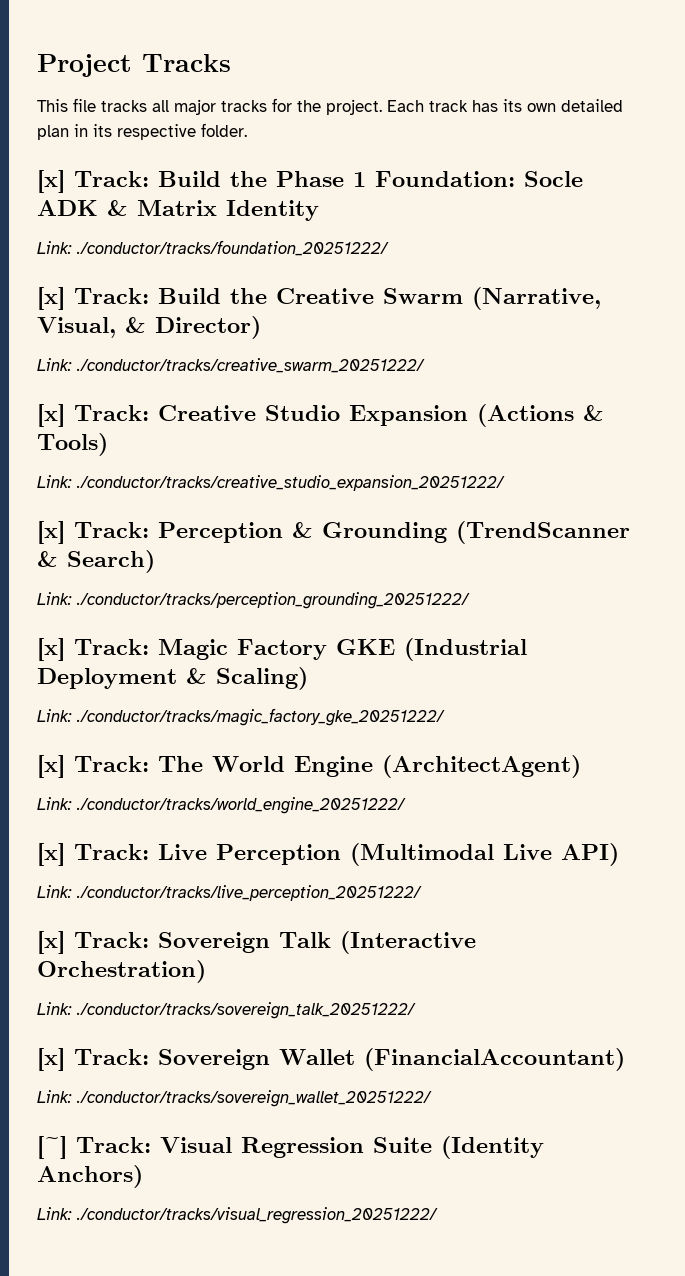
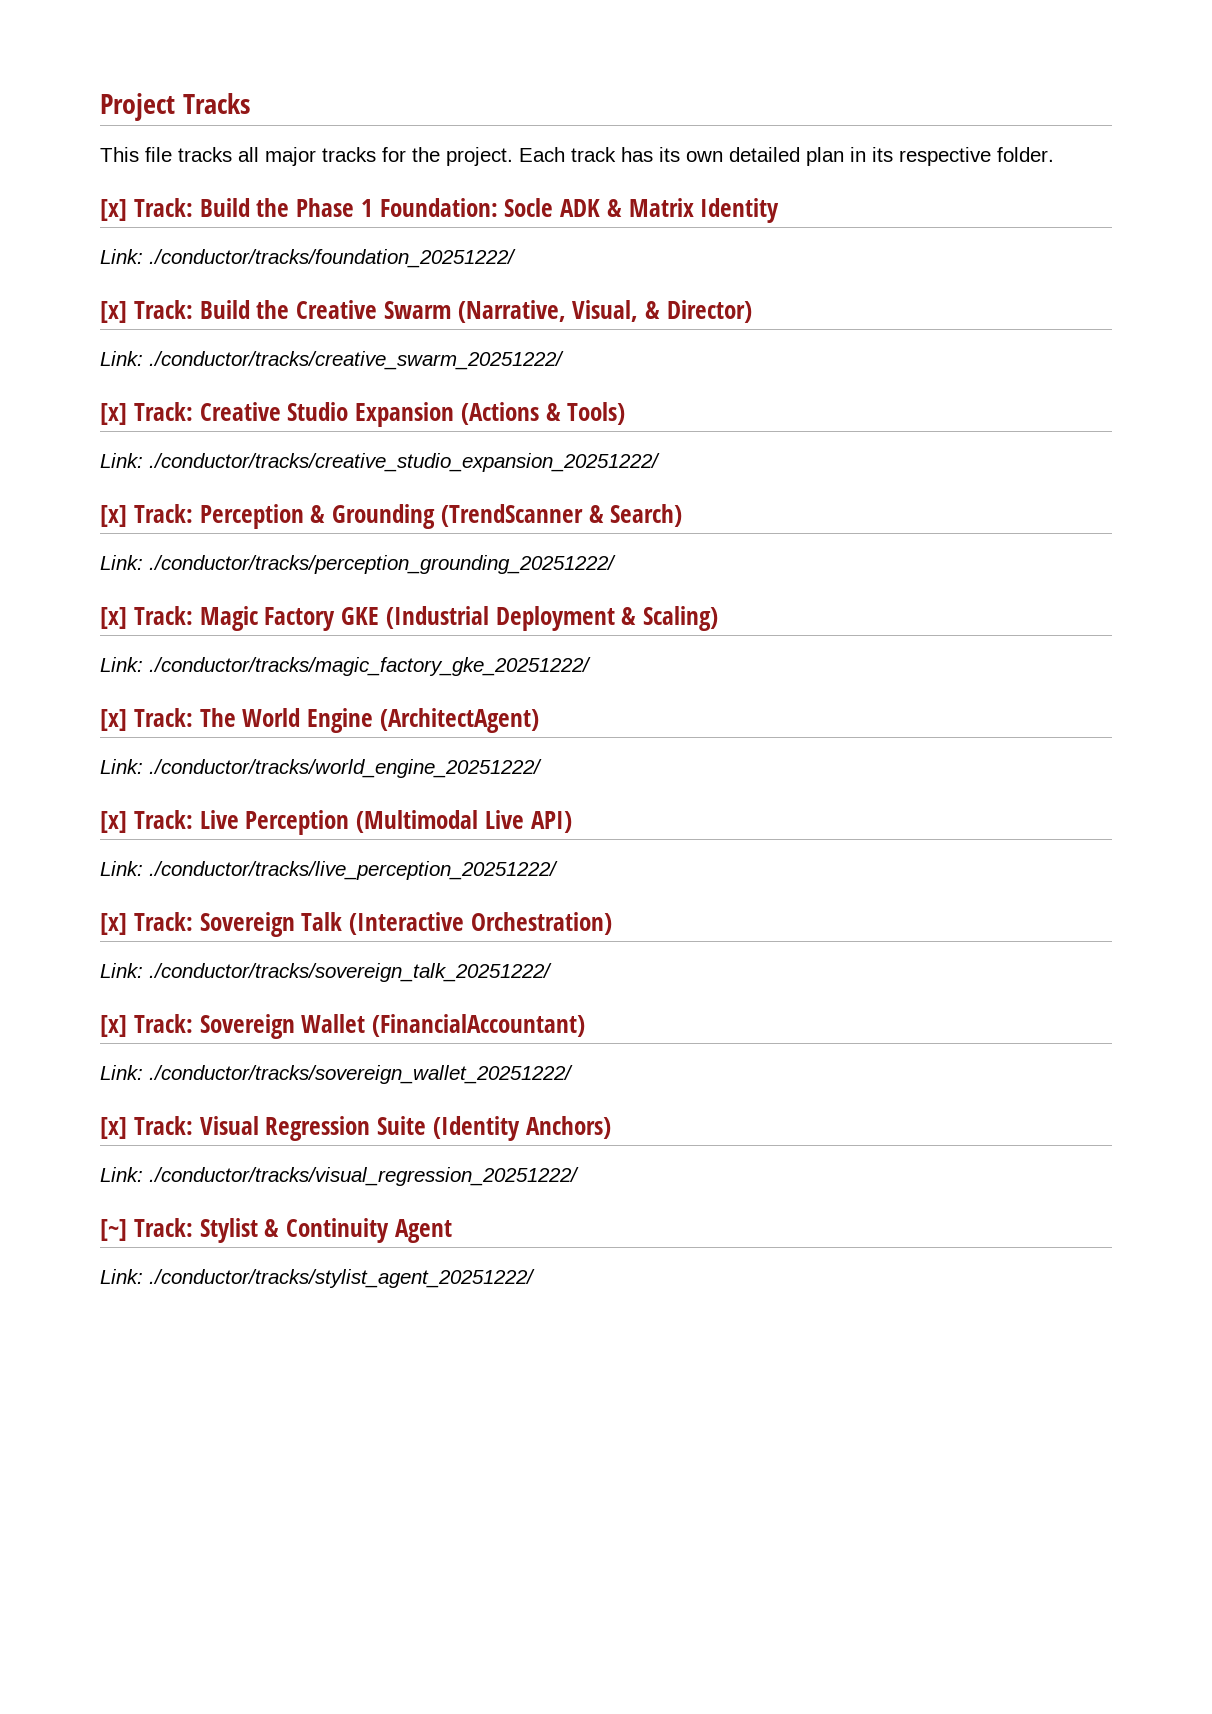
- [~] Track: Visual Regression Suite (Identity Anchors)
+ [x] Track: Visual Regression Suite (Identity Anchors)
+ [~] Track: Stylist & Continuity Agent
+ Link: ./conductor/tracks/stylist_agent_20251222/

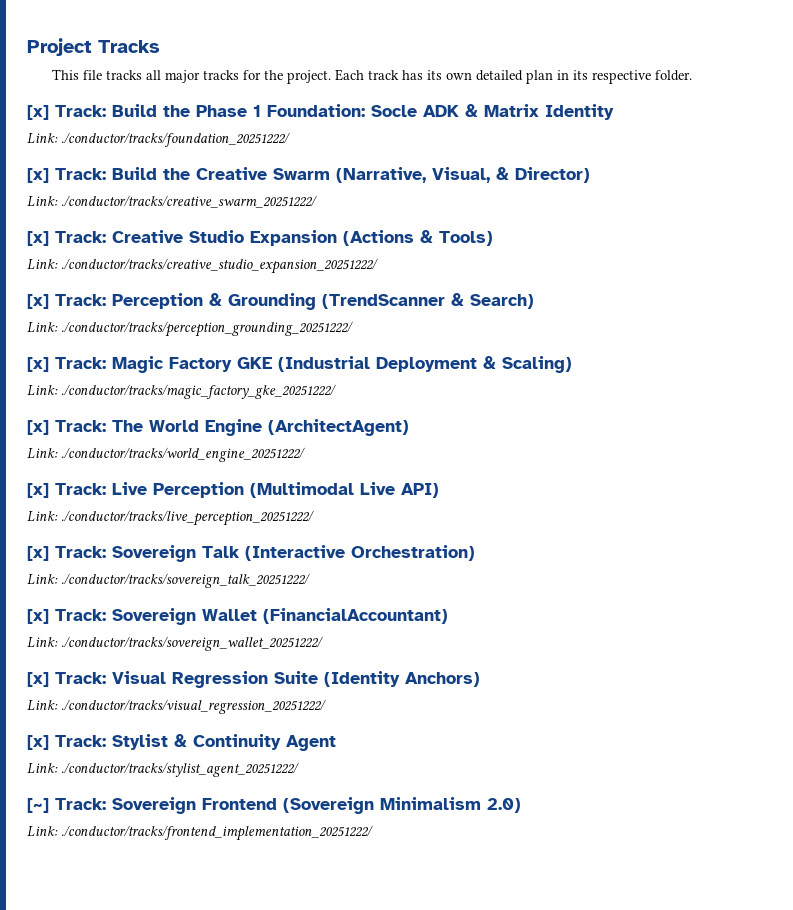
- [~] Track: Stylist & Continuity Agent
+ [x] Track: Stylist & Continuity Agent
+ [~] Track: Sovereign Frontend (Sovereign Minimalism 2.0)
+ Link: ./conductor/tracks/frontend_implementation_20251222/

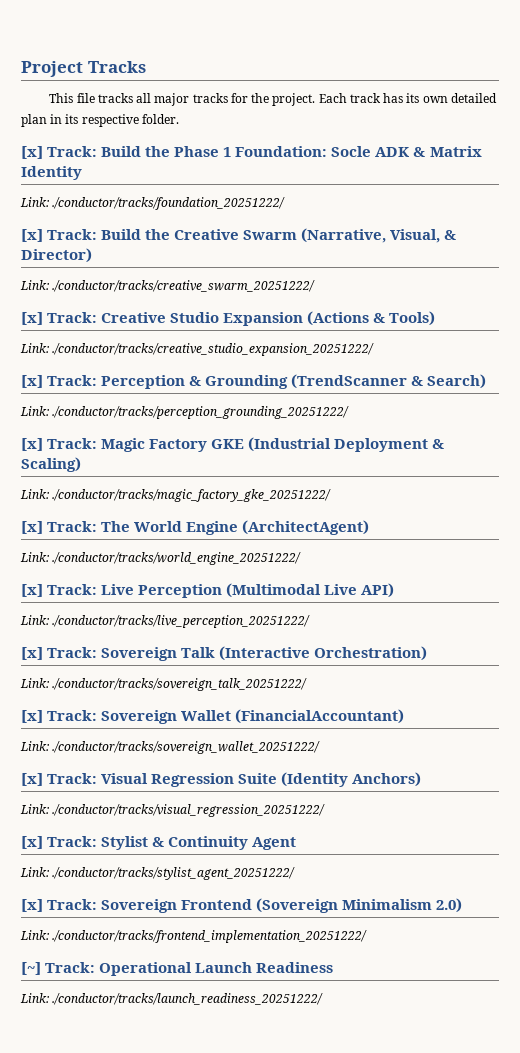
- [~] Track: Sovereign Frontend (Sovereign Minimalism 2.0)
+ [x] Track: Sovereign Frontend (Sovereign Minimalism 2.0)
+ [~] Track: Operational Launch Readiness
+ Link: ./conductor/tracks/launch_readiness_20251222/

